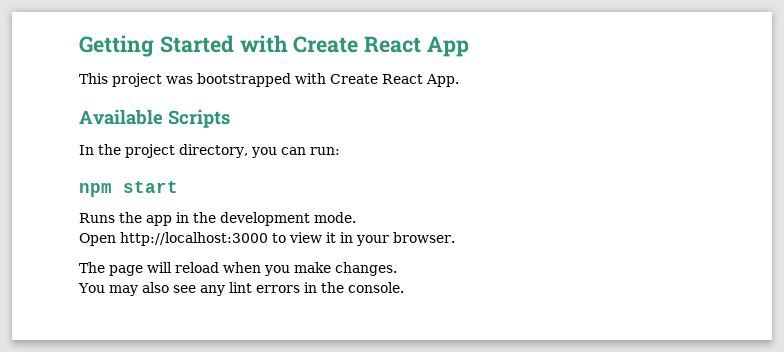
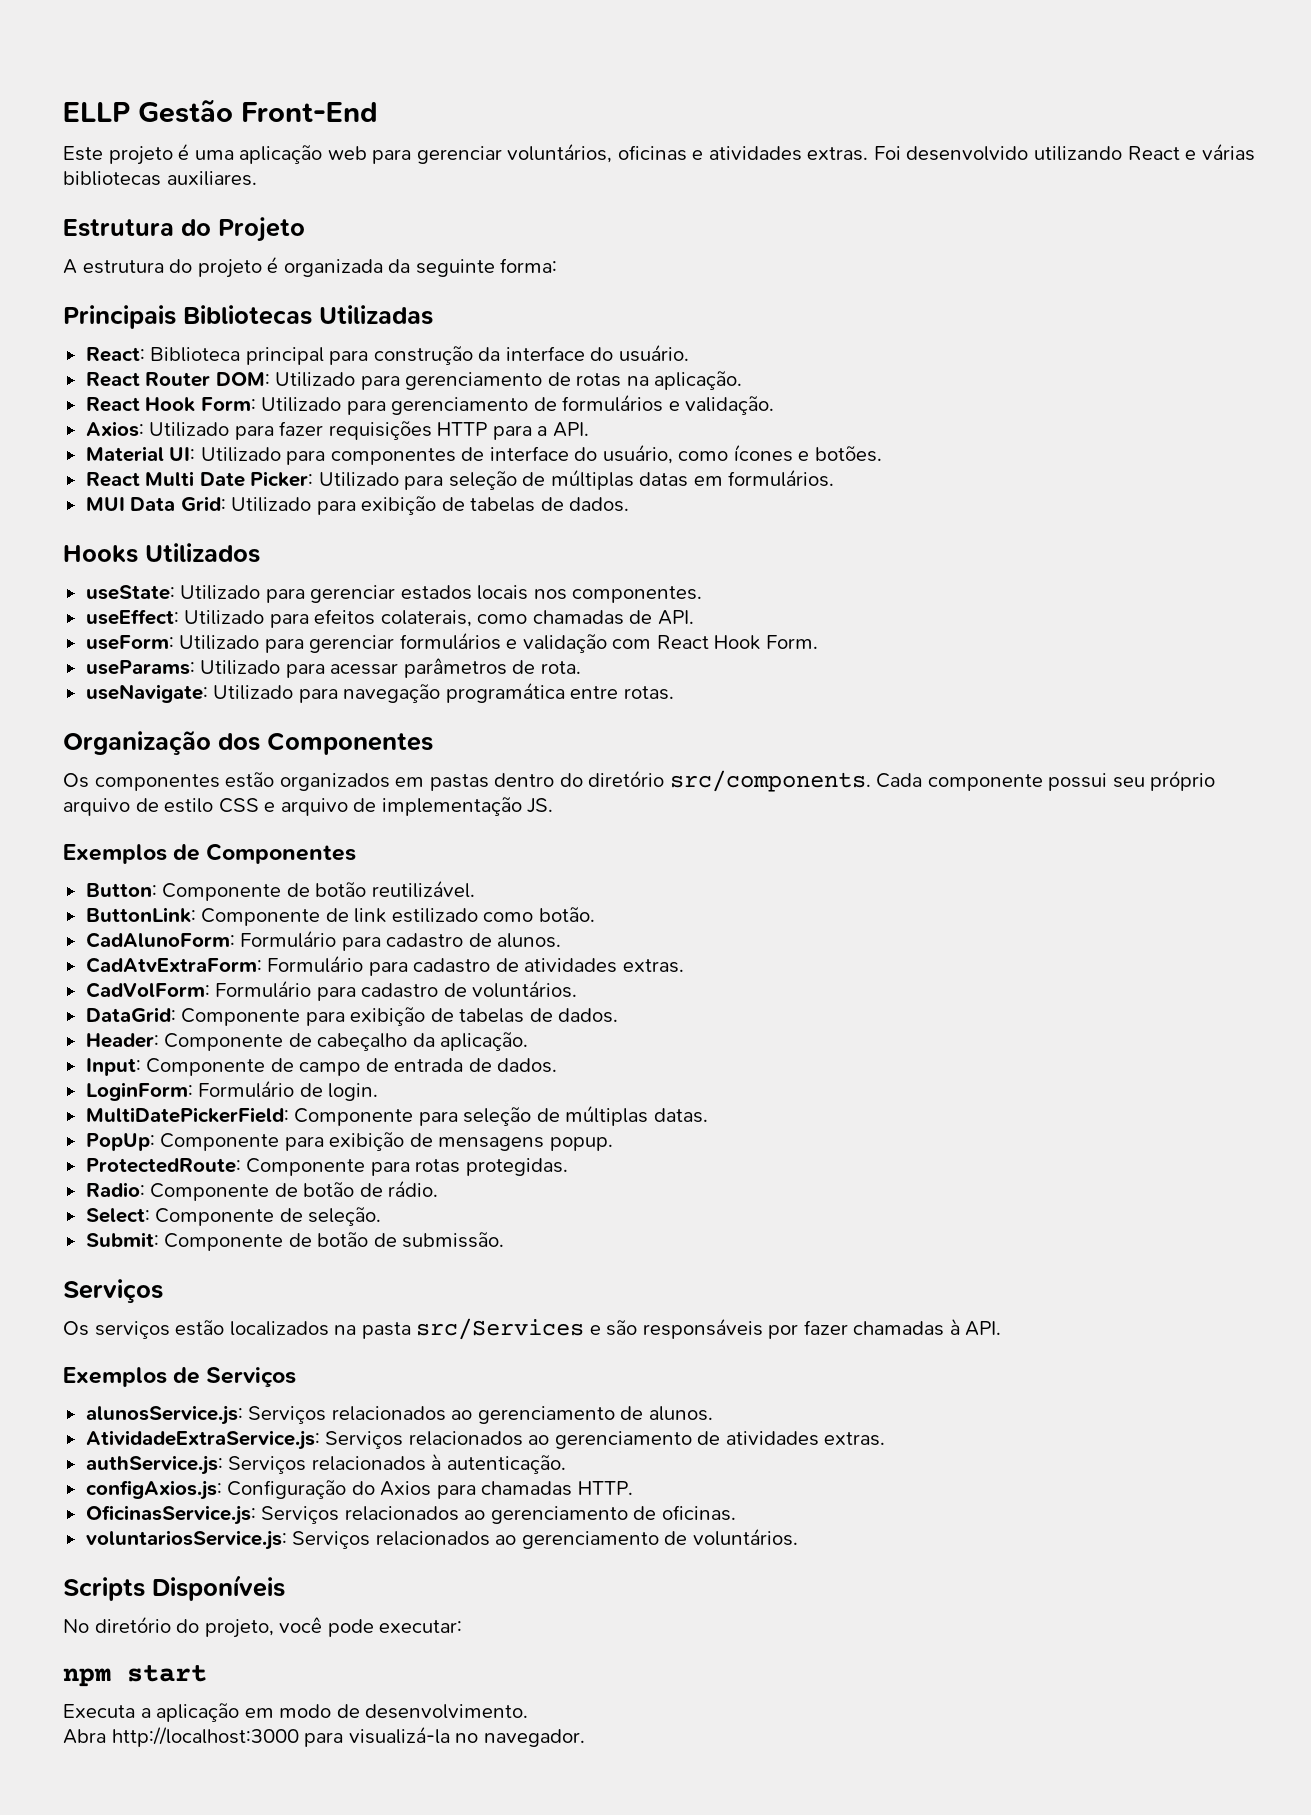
- Getting Started with Create React App
- This project was bootstrapped with Create React App.
- Available Scripts
- In the project directory, you can run:
+ ELLP Gestão Front-End
+ Este projeto é uma aplicação web para gerenciar voluntários, oficinas e atividades extras. Foi desenvolvido utilizando React e várias bibliotecas auxiliares.
+ Estrutura do Projeto
+ A estrutura do projeto é organizada da seguinte forma:
+ Principais Bibliotecas Utilizadas
+ React: Biblioteca principal para construção da interface do usuário.
+ React Router DOM: Utilizado para gerenciamento de rotas na aplicação.
+ React Hook Form: Utilizado para gerenciamento de formulários e validação.
+ Axios: Utilizado para fazer requisições HTTP para a API.
+ Material UI: Utilizado para componentes de interface do usuário, como ícones e botões.
+ React Multi Date Picker: Utilizado para seleção de múltiplas datas em formulários.
+ MUI Data Grid: Utilizado para exibição de tabelas de dados.
+ Hooks Utilizados
+ useState: Utilizado para gerenciar estados locais nos componentes.
+ useEffect: Utilizado para efeitos colaterais, como chamadas de API.
+ useForm: Utilizado para gerenciar formulários e validação com React Hook Form.
+ useParams: Utilizado para acessar parâmetros de rota.
+ useNavigate: Utilizado para navegação programática entre rotas.
+ Organização dos Componentes
+ Os componentes estão organizados em pastas dentro do diretório src/components. Cada componente possui seu próprio arquivo de estilo CSS e arquivo de implementação JS.
+ Exemplos de Componentes
+ Button: Componente de botão reutilizável.
+ ButtonLink: Componente de link estilizado como botão.
+ CadAlunoForm: Formulário para cadastro de alunos.
+ CadAtvExtraForm: Formulário para cadastro de atividades extras.
+ CadVolForm: Formulário para cadastro de voluntários.
+ DataGrid: Componente para exibição de tabelas de dados.
+ Header: Componente de cabeçalho da aplicação.
+ Input: Componente de campo de entrada de dados.
+ LoginForm: Formulário de login.
+ MultiDatePickerField: Componente para seleção de múltiplas datas.
+ PopUp: Componente para exibição de mensagens popup.
+ ProtectedRoute: Componente para rotas protegidas.
+ Radio: Componente de botão de rádio.
+ Select: Componente de seleção.
+ Submit: Componente de botão de submissão.
+ Serviços
+ Os serviços estão localizados na pasta src/Services e são responsáveis por fazer chamadas à API.
+ Exemplos de Serviços
+ alunosService.js: Serviços relacionados ao gerenciamento de alunos.
+ AtividadeExtraService.js: Serviços relacionados ao gerenciamento de atividades extras.
+ authService.js: Serviços relacionados à autenticação.
+ configAxios.js: Configuração do Axios para chamadas HTTP.
+ OficinasService.js: Serviços relacionados ao gerenciamento de oficinas.
+ voluntariosService.js: Serviços relacionados ao gerenciamento de voluntários.
+ Scripts Disponíveis
+ No diretório do projeto, você pode executar:
  npm start
- Runs the app in the development mode.
- Open http://localhost:3000 to view it in your browser.
- The page will reload when you make changes.
- You may also see any lint errors in the console.
+ Executa a aplicação em modo de desenvolvimento.
+ Abra http://localhost:3000 para visualizá-la no navegador.

